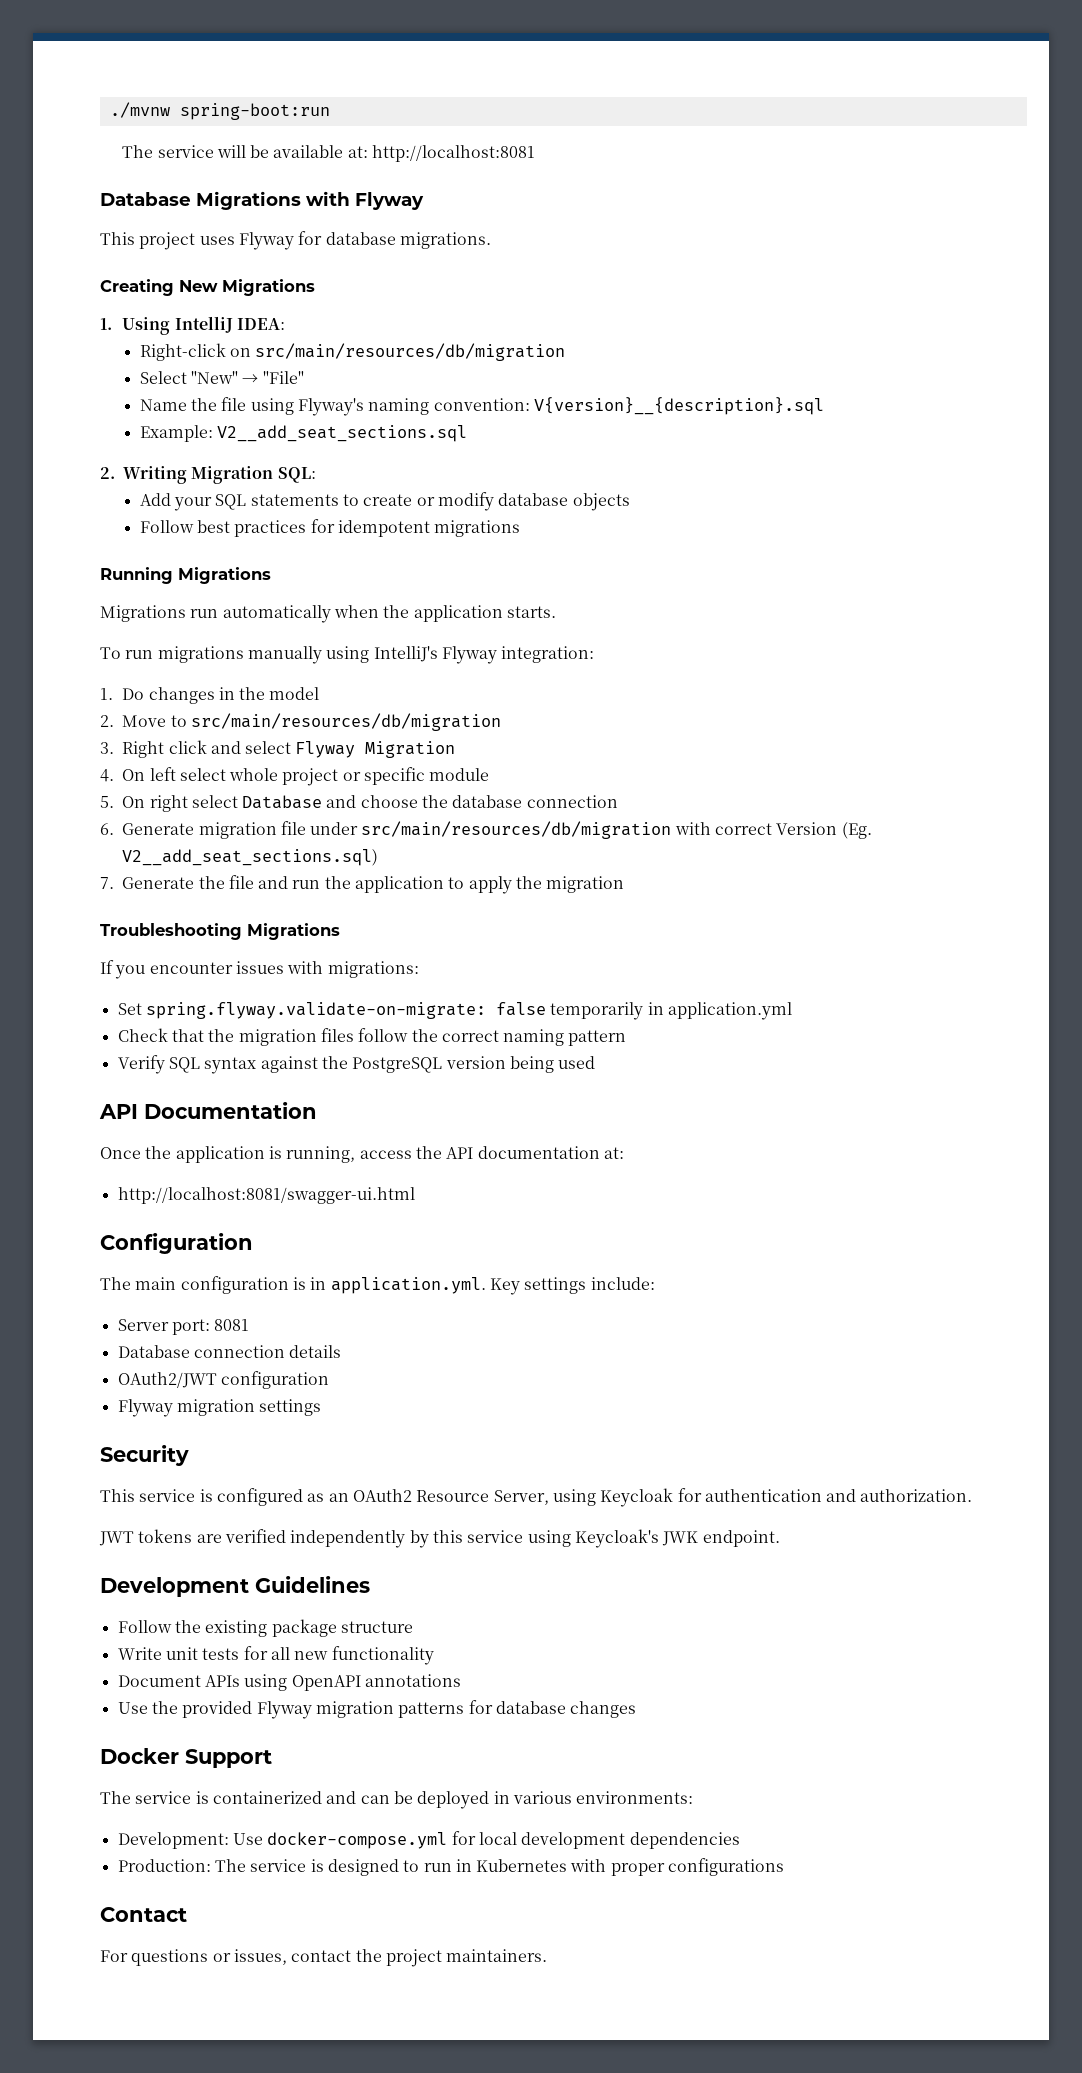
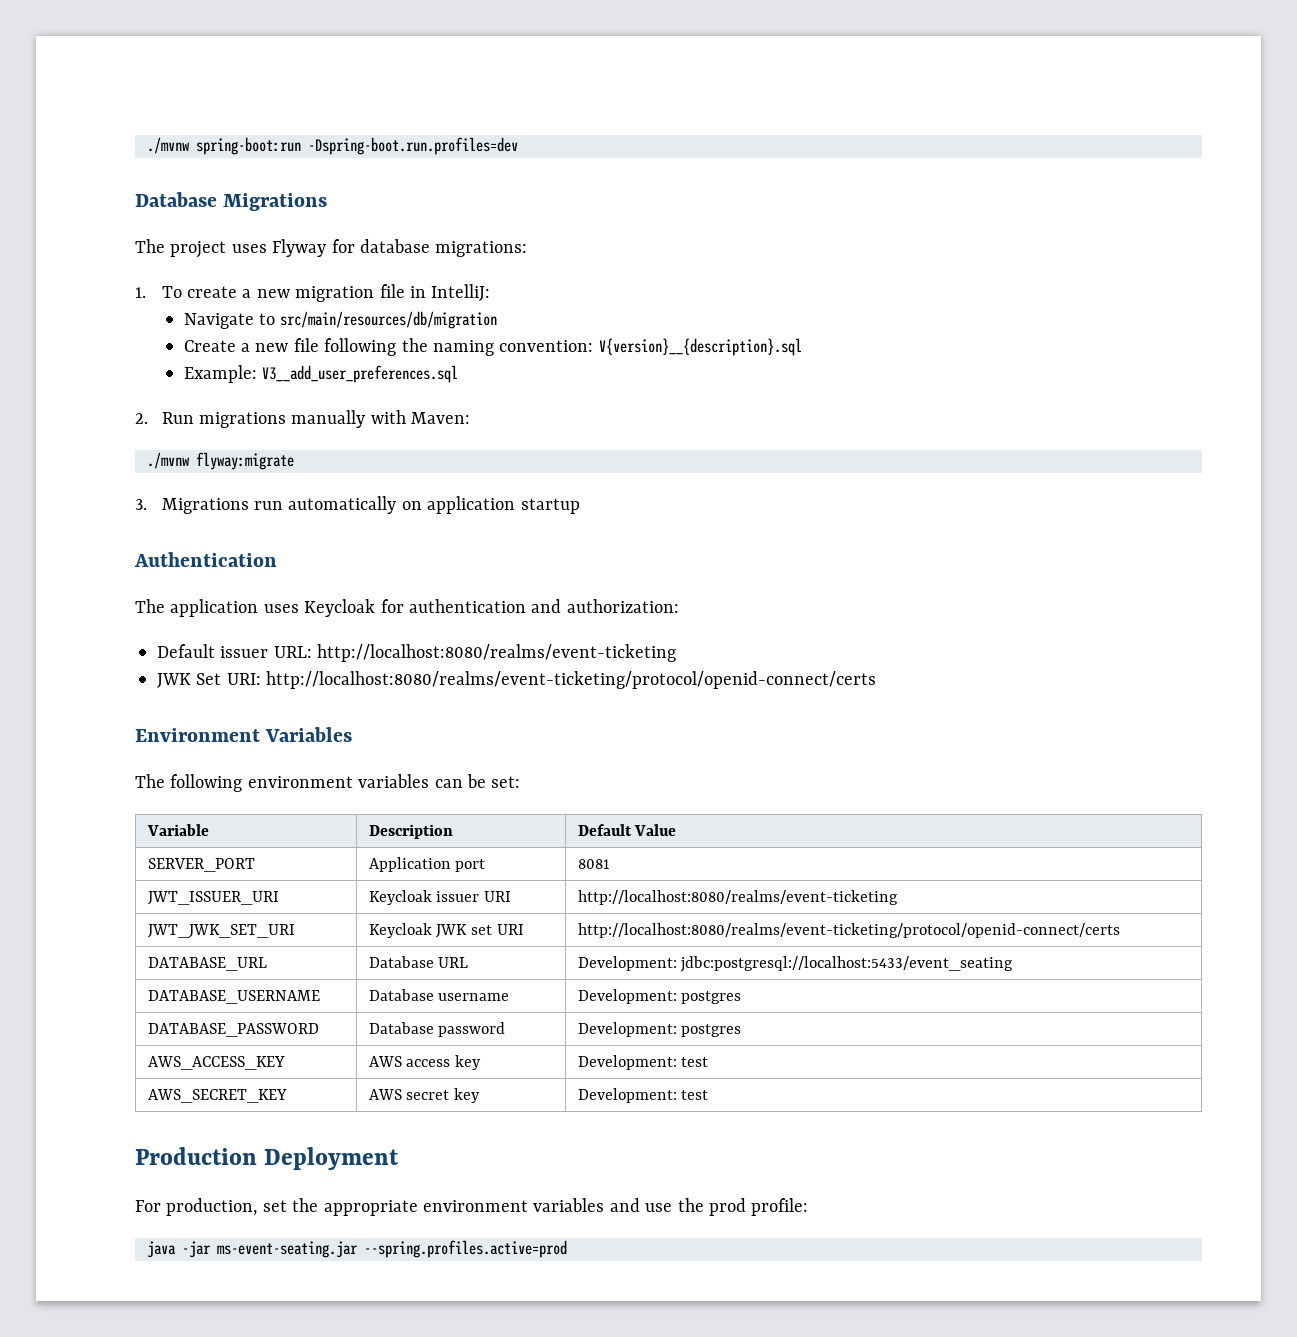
- ./mvnw spring-boot:run
- The service will be available at: http://localhost:8081
+ ./mvnw spring-boot:run -Dspring-boot.run.profiles=dev
- Database Migrations with Flyway
- This project uses Flyway for database migrations.
- Creating New Migrations
- 1. Using IntelliJ IDEA:
- Right-click on src/main/resources/db/migration
- Select "New" → "File"
- Name the file using Flyway's naming convention: V{version}__{description}.sql
+ Database Migrations
+ The project uses Flyway for database migrations:
+ 1. To create a new migration file in IntelliJ:
+ Navigate to src/main/resources/db/migration
+ Create a new file following the naming convention: V{version}__{description}.sql
- Example: V2__add_seat_sections.sql
- 2. Writing Migration SQL:
- Add your SQL statements to create or modify database objects
- Follow best practices for idempotent migrations
- Running Migrations
- Migrations run automatically when the application starts.
- To run migrations manually using IntelliJ's Flyway integration:
- 1. Do changes in the model
- 2. Move to src/main/resources/db/migration
- 3. Right click and select Flyway Migration
- 4. On left select whole project or specific module
- 5. On right select Database and choose the database connection
- 6. Generate migration file under src/main/resources/db/migration with correct Version (Eg. V2__add_seat_sections.sql)
- 7. Generate the file and run the application to apply the migration
- Troubleshooting Migrations
- If you encounter issues with migrations:
- Set spring.flyway.validate-on-migrate: false temporarily in application.yml
- Check that the migration files follow the correct naming pattern
- Verify SQL syntax against the PostgreSQL version being used
- API Documentation
- Once the application is running, access the API documentation at:
- http://localhost:8081/swagger-ui.html
- Configuration
- The main configuration is in application.yml. Key settings include:
- Server port: 8081
- Database connection details
- OAuth2/JWT configuration
- Flyway migration settings
- Security
- This service is configured as an OAuth2 Resource Server, using Keycloak for authentication and authorization.
- JWT tokens are verified independently by this service using Keycloak's JWK endpoint.
- Development Guidelines
- Follow the existing package structure
- Write unit tests for all new functionality
- Document APIs using OpenAPI annotations
- Use the provided Flyway migration patterns for database changes
- Docker Support
- The service is containerized and can be deployed in various environments:
- Development: Use docker-compose.yml for local development dependencies
- Production: The service is designed to run in Kubernetes with proper configurations
- Contact
- For questions or issues, contact the project maintainers.
+ Example: V3__add_user_preferences.sql
+ 2. Run migrations manually with Maven:
+ ./mvnw flyway:migrate
+ 3. Migrations run automatically on application startup
+ Authentication
+ The application uses Keycloak for authentication and authorization:
+ Default issuer URL: http://localhost:8080/realms/event-ticketing
+ JWK Set URI: http://localhost:8080/realms/event-ticketing/protocol/openid-connect/certs
+ Environment Variables
+ The following environment variables can be set:
+ Variable | Description | Default Value
+ SERVER_PORT | Application port | 8081
+ JWT_ISSUER_URI | Keycloak issuer URI | http://localhost:8080/realms/event-ticketing
+ JWT_JWK_SET_URI | Keycloak JWK set URI | http://localhost:8080/realms/event-ticketing/protocol/openid-connect/certs
+ DATABASE_URL | Database URL | Development: jdbc:postgresql://localhost:5433/event_seating
+ DATABASE_USERNAME | Database username | Development: postgres
+ DATABASE_PASSWORD | Database password | Development: postgres
+ AWS_ACCESS_KEY | AWS access key | Development: test
+ AWS_SECRET_KEY | AWS secret key | Development: test
+ Production Deployment
+ For production, set the appropriate environment variables and use the prod profile:
+ java -jar ms-event-seating.jar --spring.profiles.active=prod

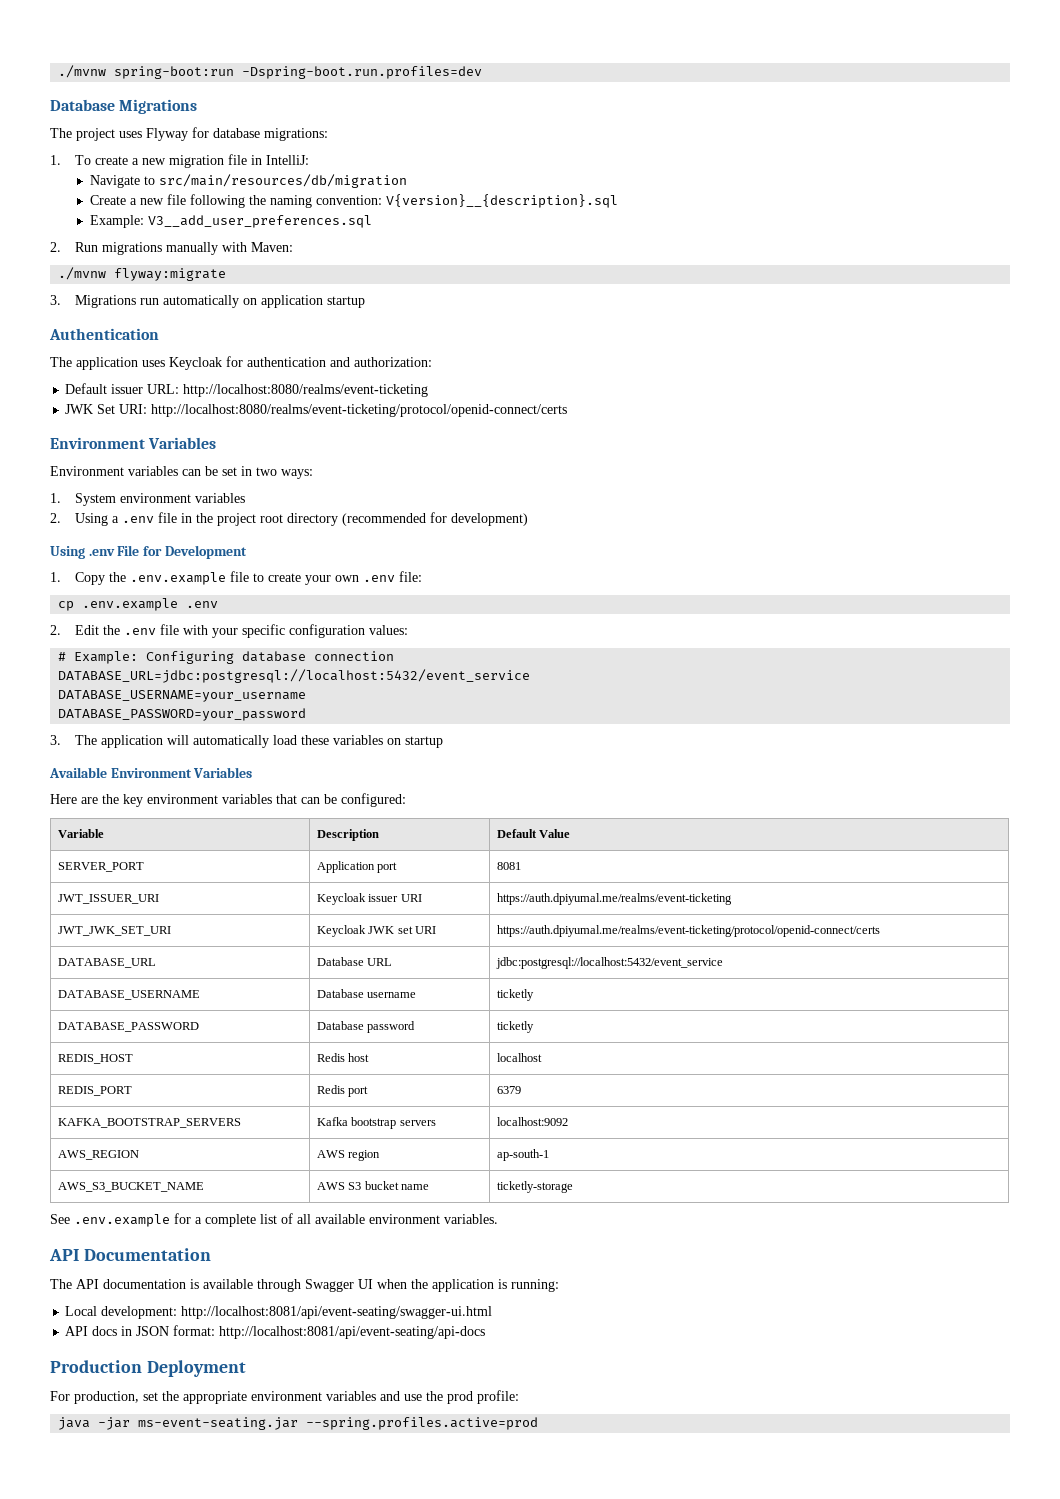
- The following environment variables can be set:
+ Environment variables can be set in two ways:
+ 1. System environment variables
+ 2. Using a .env file in the project root directory (recommended for development)
+ Using .env File for Development
+ 1. Copy the .env.example file to create your own .env file:
+ cp .env.example .env
+ 2. Edit the .env file with your specific configuration values:
+ # Example: Configuring database connection
+ DATABASE_URL=jdbc:postgresql://localhost:5432/event_service
+ DATABASE_USERNAME=your_username
+ DATABASE_PASSWORD=your_password
+ 3. The application will automatically load these variables on startup
+ Available Environment Variables
+ Here are the key environment variables that can be configured:
- JWT_ISSUER_URI | Keycloak issuer URI | http://localhost:8080/realms/event-ticketing
+ JWT_ISSUER_URI | Keycloak issuer URI | https://auth.dpiyumal.me/realms/event-ticketing
- JWT_JWK_SET_URI | Keycloak JWK set URI | http://localhost:8080/realms/event-ticketing/protocol/openid-connect/certs
+ JWT_JWK_SET_URI | Keycloak JWK set URI | https://auth.dpiyumal.me/realms/event-ticketing/protocol/openid-connect/certs
- DATABASE_URL | Database URL | Development: jdbc:postgresql://localhost:5433/event_seating
+ DATABASE_URL | Database URL | jdbc:postgresql://localhost:5432/event_service
- DATABASE_USERNAME | Database username | Development: postgres
+ DATABASE_USERNAME | Database username | ticketly
- DATABASE_PASSWORD | Database password | Development: postgres
- AWS_ACCESS_KEY | AWS access key | Development: test
- AWS_SECRET_KEY | AWS secret key | Development: test
+ DATABASE_PASSWORD | Database password | ticketly
+ REDIS_HOST | Redis host | localhost
+ REDIS_PORT | Redis port | 6379
+ KAFKA_BOOTSTRAP_SERVERS | Kafka bootstrap servers | localhost:9092
+ AWS_REGION | AWS region | ap-south-1
+ AWS_S3_BUCKET_NAME | AWS S3 bucket name | ticketly-storage
+ See .env.example for a complete list of all available environment variables.
+ API Documentation
+ The API documentation is available through Swagger UI when the application is running:
+ Local development: http://localhost:8081/api/event-seating/swagger-ui.html
+ API docs in JSON format: http://localhost:8081/api/event-seating/api-docs

